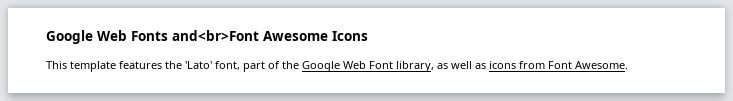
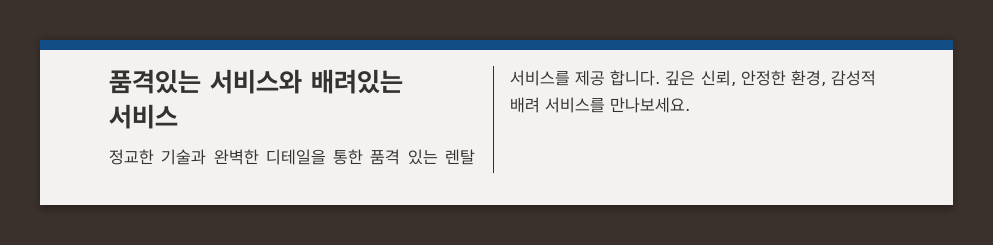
- Google Web Fonts and<br>Font Awesome Icons
- This template features the 'Lato' font, part of the Google Web Font library, as well as icons from Font Awesome.
+ 품격있는 서비스와 배려있는 서비스
+ 정교한 기술과 완벽한 디테일을 통한 품격 있는 렌탈 서비스를 제공 합니다. 깊은 신뢰, 안정한 환경, 감성적 배려 서비스를 만나보세요.

